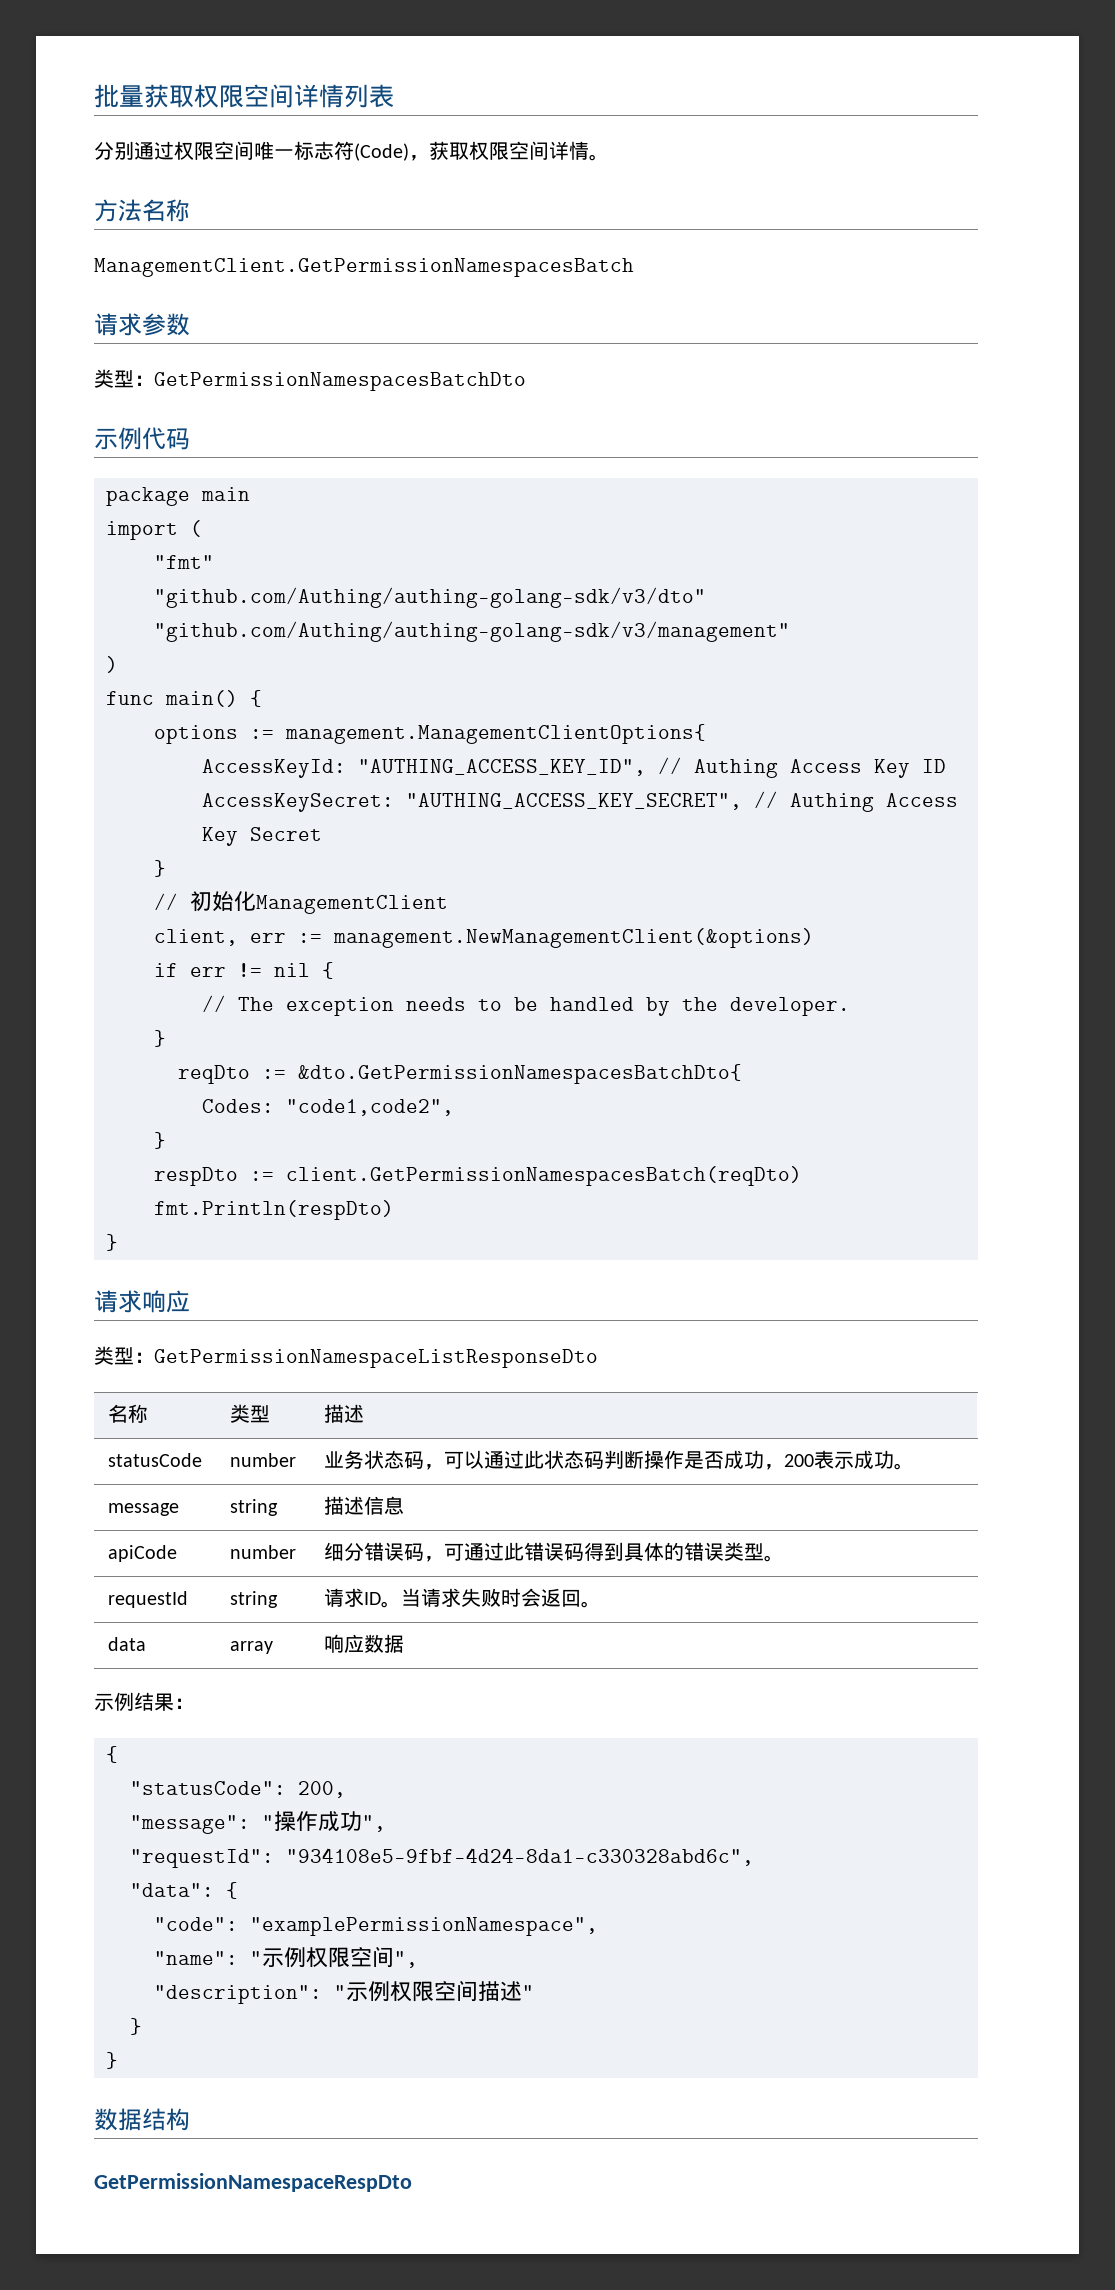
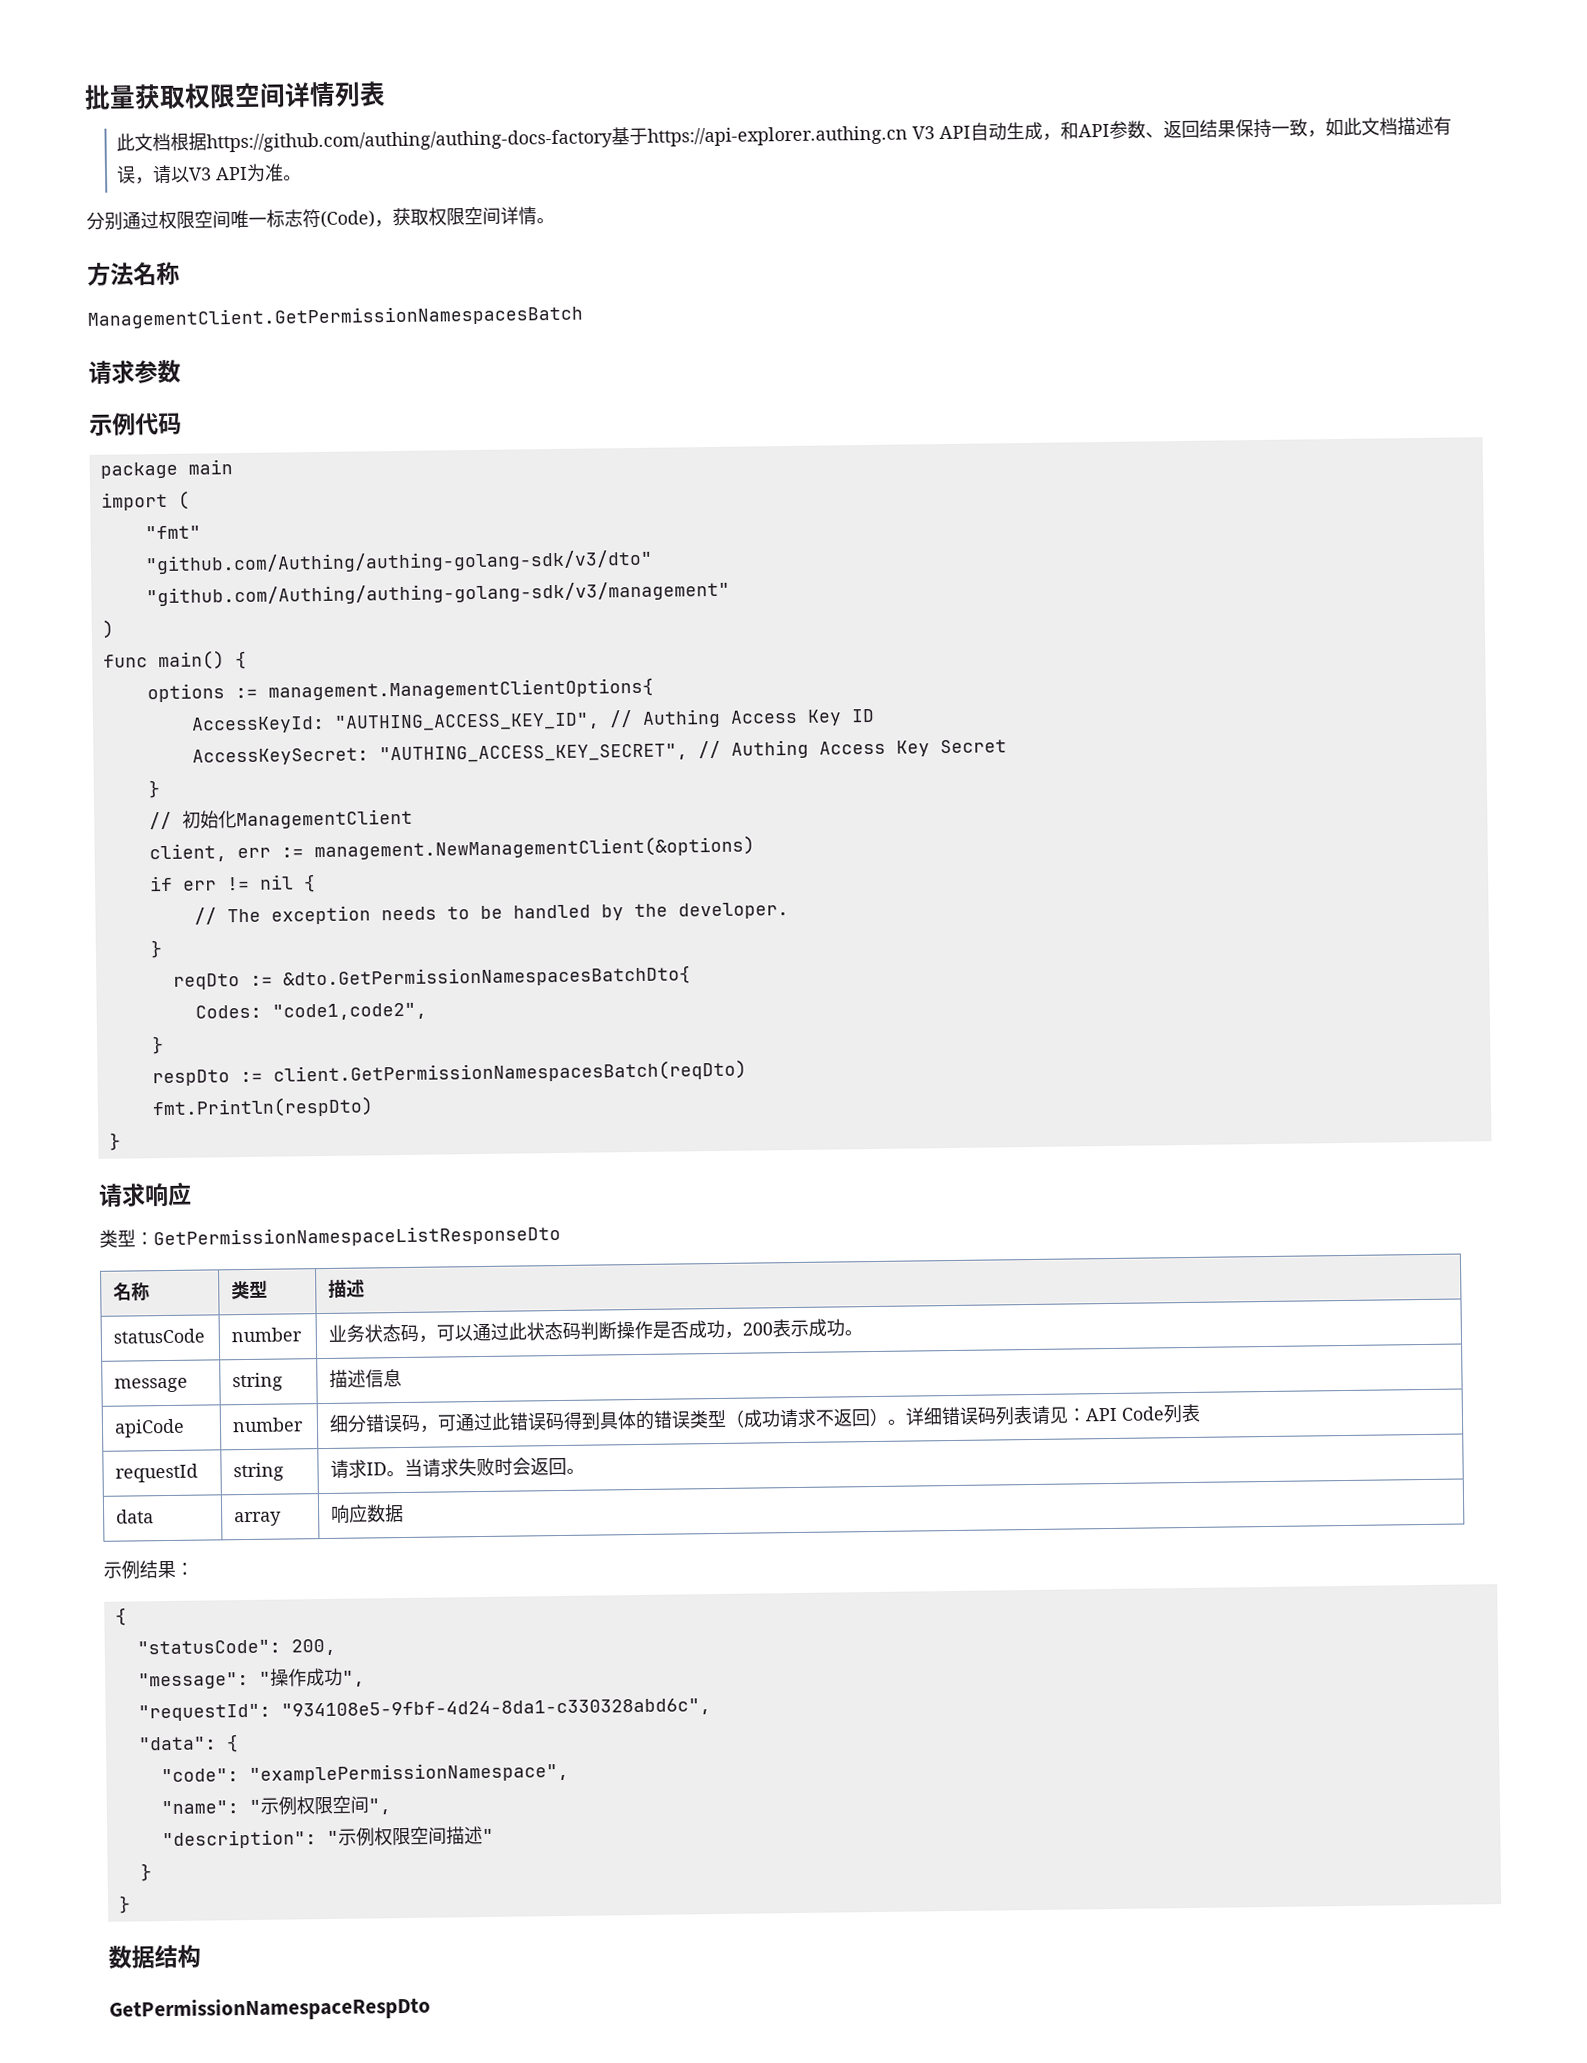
+ 此文档根据https://github.com/authing/authing-docs-factory基于https://api-explorer.authing.cn V3 API自动生成，和API参数、返回结果保持一致，如此文档描述有误，请以V3 API为准。
- 类型：GetPermissionNamespacesBatchDto
- apiCode | number | 细分错误码，可通过此错误码得到具体的错误类型。
+ apiCode | number | 细分错误码，可通过此错误码得到具体的错误类型（成功请求不返回）。详细错误码列表请见：API Code列表

